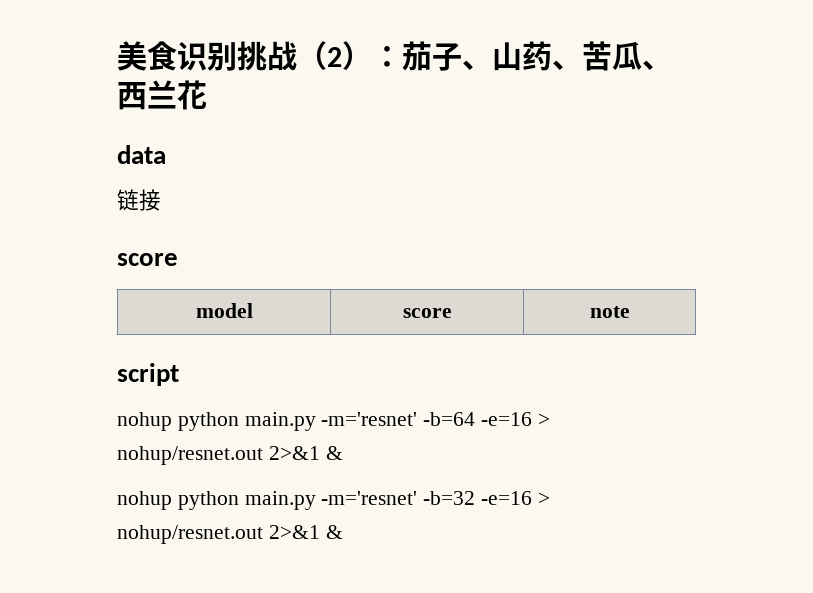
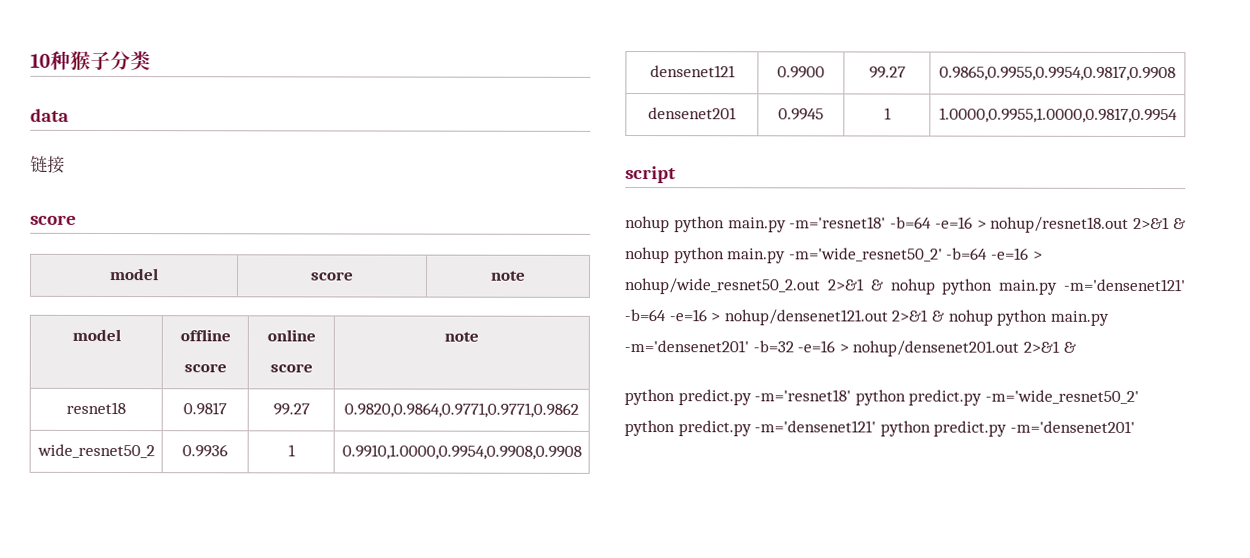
- 美食识别挑战（2）：茄子、山药、苦瓜、西兰花
+ 10种猴子分类
+ model | offline score | online score | note
+ resnet18 | 0.9817 | 99.27 | 0.9820,0.9864,0.9771,0.9771,0.9862
+ wide_resnet50_2 | 0.9936 | 1 | 0.9910,1.0000,0.9954,0.9908,0.9908
+ densenet121 | 0.9900 | 99.27 | 0.9865,0.9955,0.9954,0.9817,0.9908
+ densenet201 | 0.9945 | 1 | 1.0000,0.9955,1.0000,0.9817,0.9954
- nohup python main.py -m='resnet' -b=64 -e=16 > nohup/resnet.out 2>&1 &
- nohup python main.py -m='resnet' -b=32 -e=16 > nohup/resnet.out 2>&1 &
+ nohup python main.py -m='resnet18' -b=64 -e=16 > nohup/resnet18.out 2>&1 & nohup python main.py -m='wide_resnet50_2' -b=64 -e=16 > nohup/wide_resnet50_2.out 2>&1 & nohup python main.py -m='densenet121' -b=64 -e=16 > nohup/densenet121.out 2>&1 & nohup python main.py -m='densenet201' -b=32 -e=16 > nohup/densenet201.out 2>&1 &
+ python predict.py -m='resnet18' python predict.py -m='wide_resnet50_2' python predict.py -m='densenet121' python predict.py -m='densenet201'

